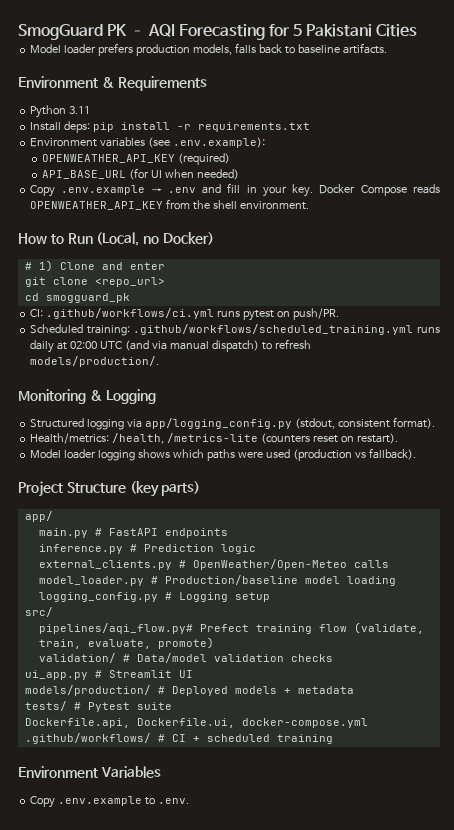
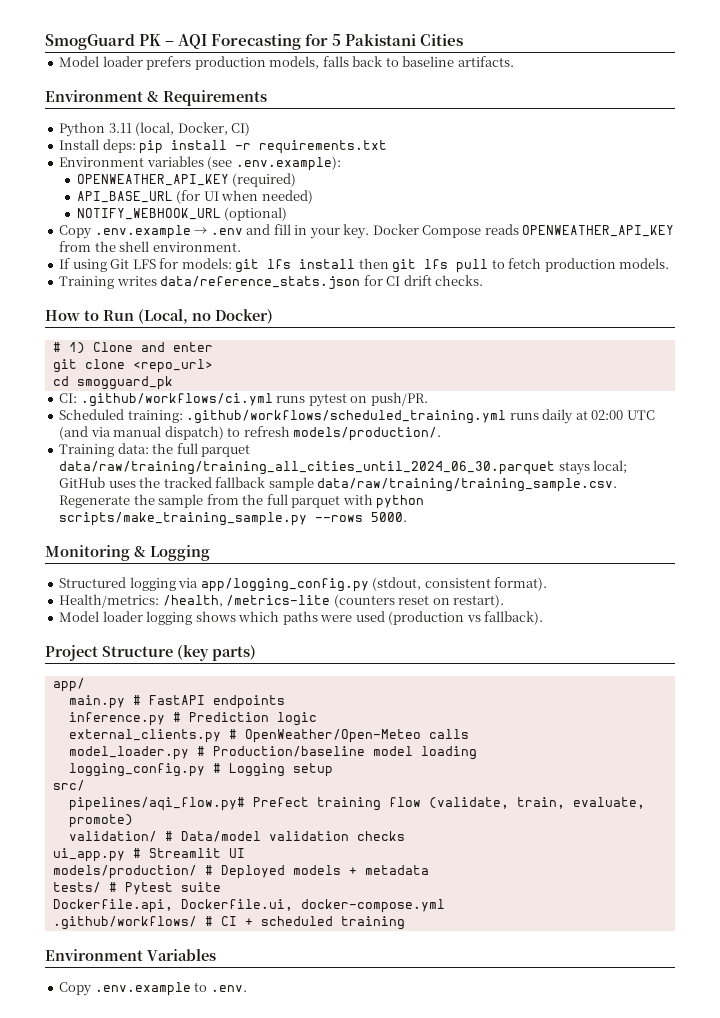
- Python 3.11
+ Python 3.11 (local, Docker, CI)
+ NOTIFY_WEBHOOK_URL (optional)
+ If using Git LFS for models: git lfs install then git lfs pull to fetch production models.
+ Training writes data/reference_stats.json for CI drift checks.
+ Training data: the full parquet data/raw/training/training_all_cities_until_2024_06_30.parquet stays local; GitHub uses the tracked fallback sample data/raw/training/training_sample.csv. Regenerate the sample from the full parquet with python scripts/make_training_sample.py --rows 5000.

